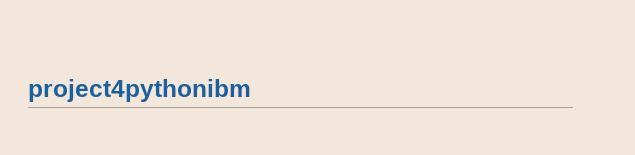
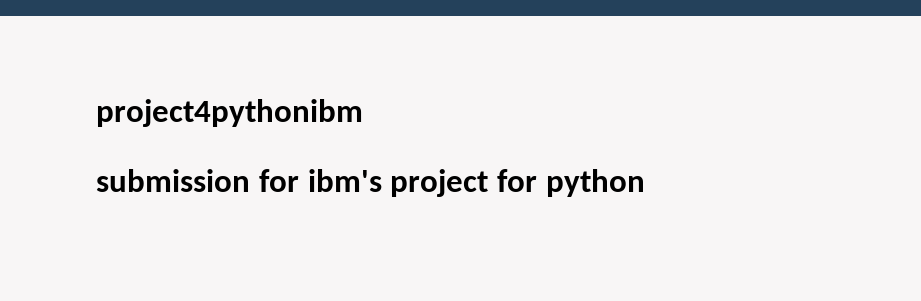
+ submission for ibm's project for python

